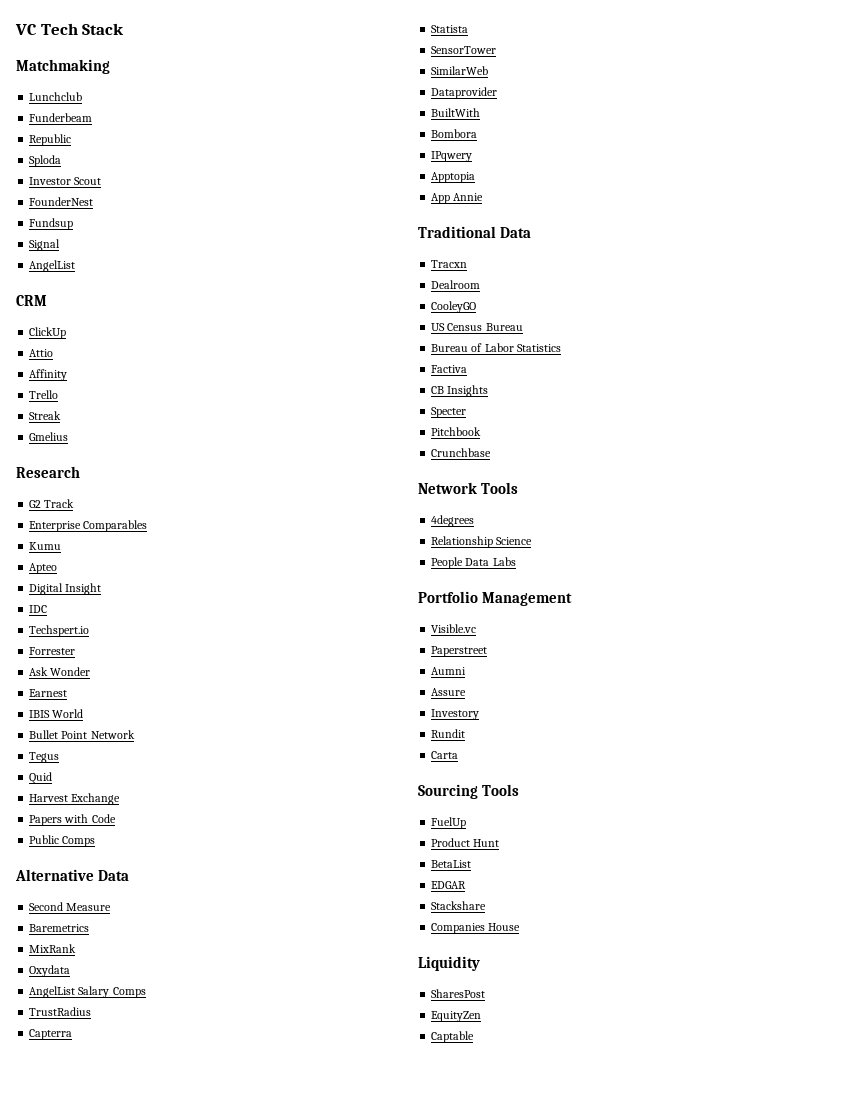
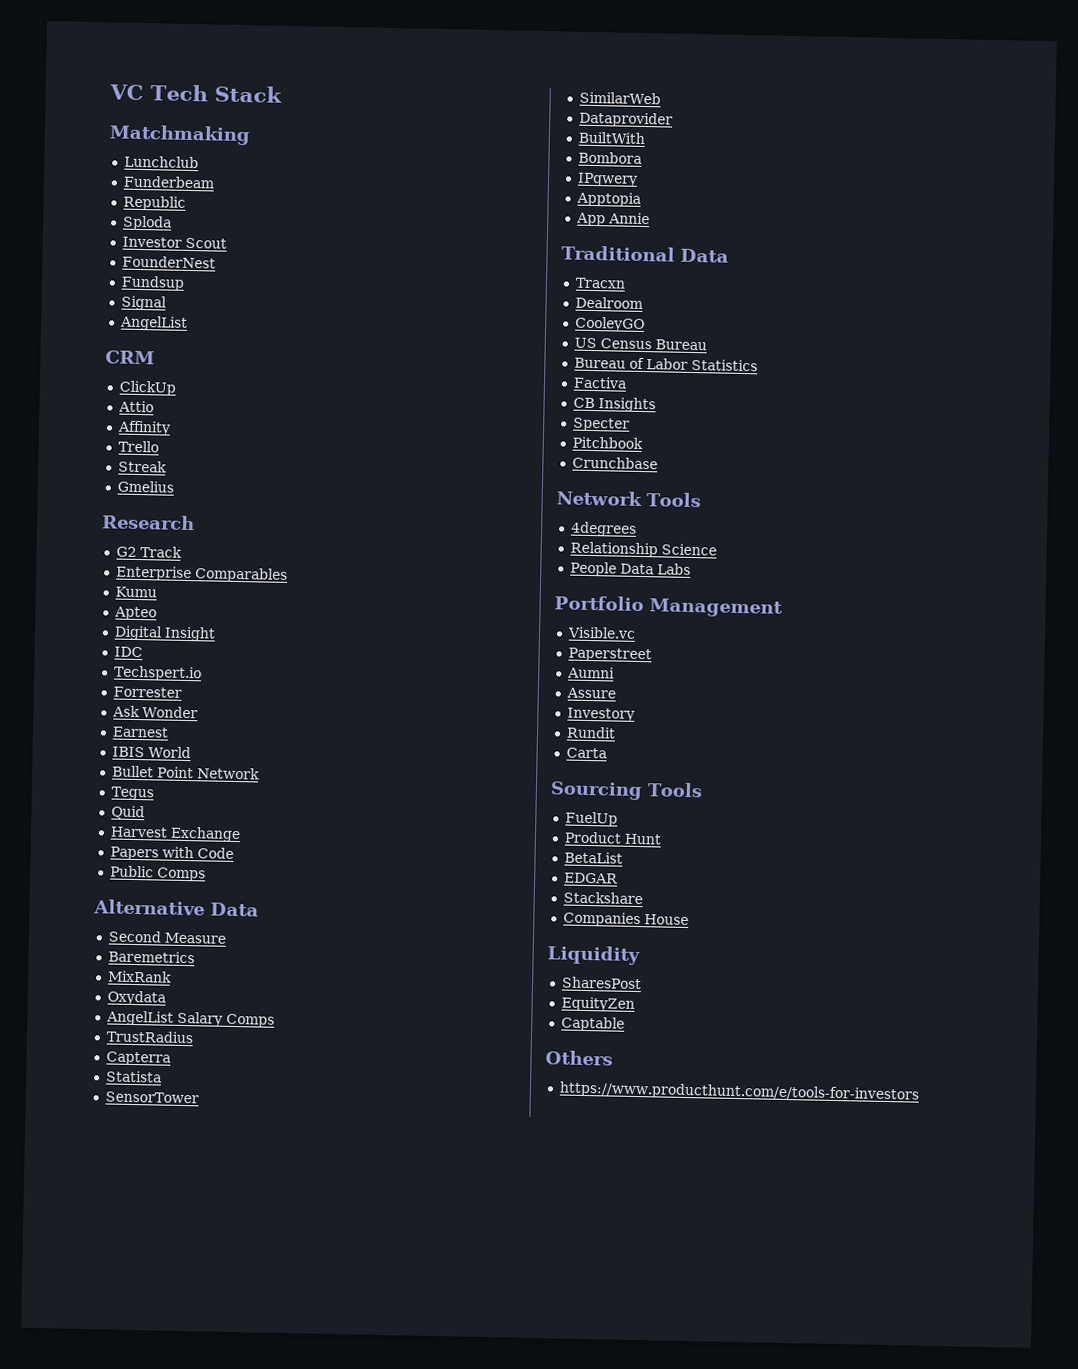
+ Others
+ https://www.producthunt.com/e/tools-for-investors

